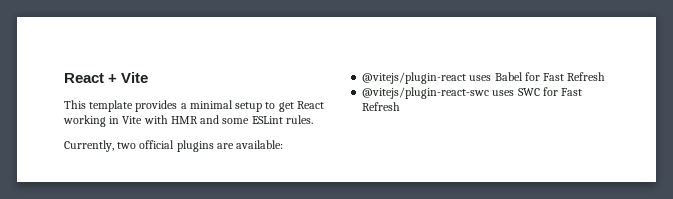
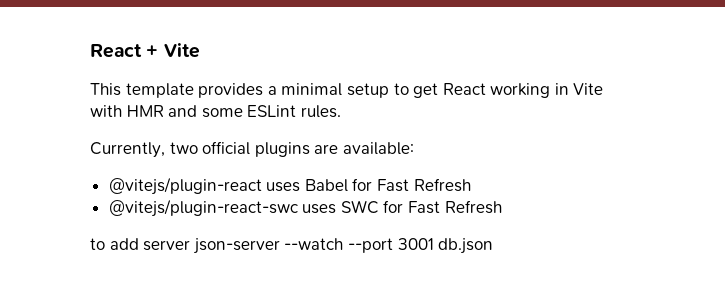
+ to add server json-server --watch --port 3001 db.json

